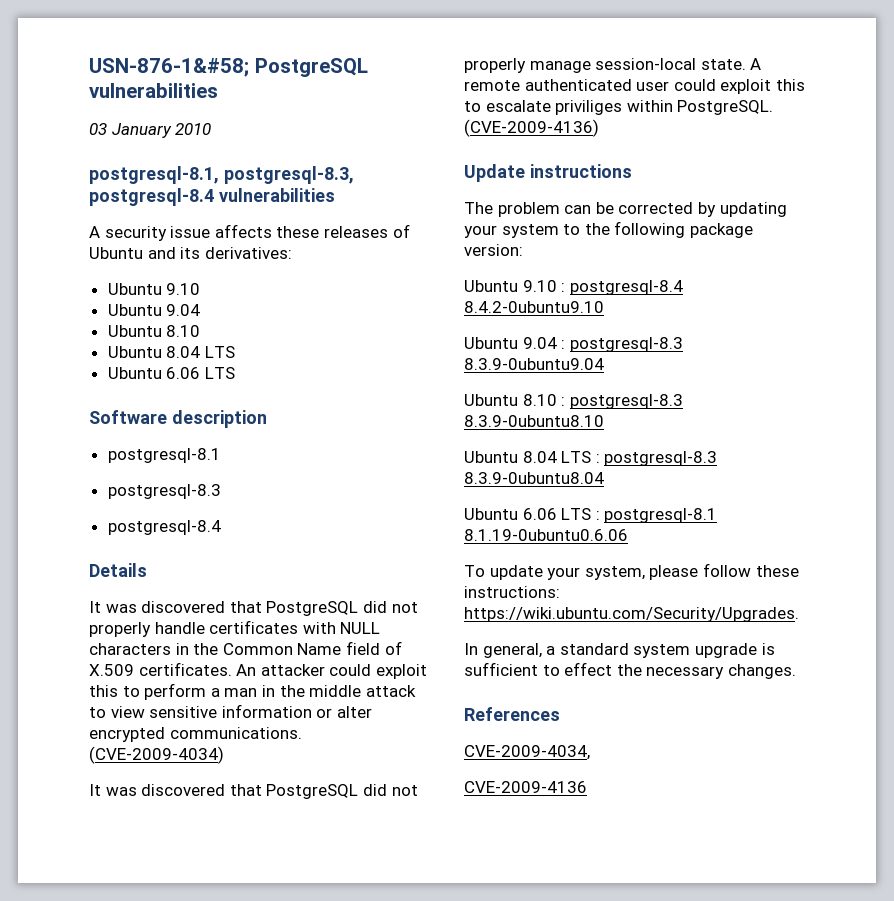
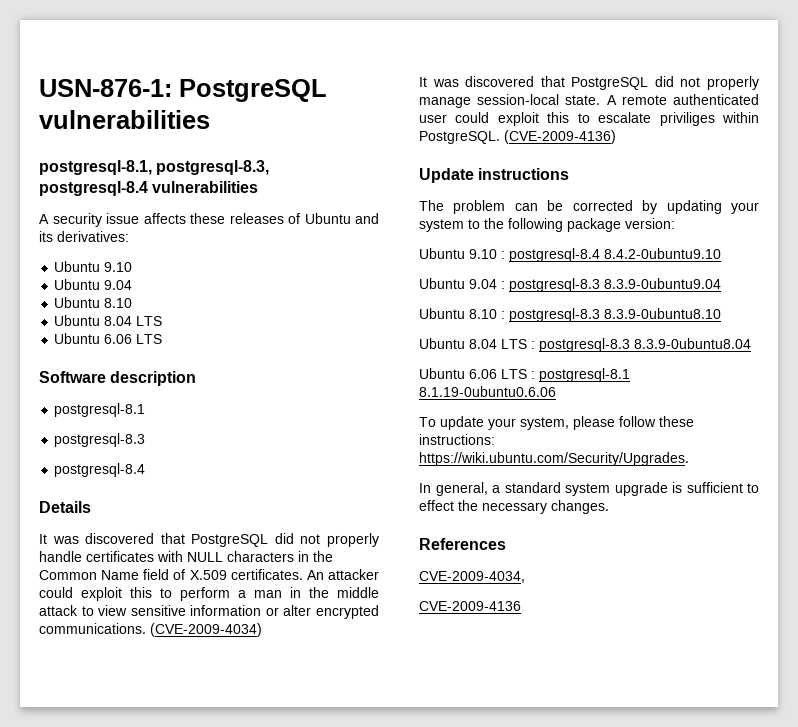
- USN-876-1&#58; PostgreSQL vulnerabilities
+ USN-876-1: PostgreSQL vulnerabilities
- 03 January 2010

